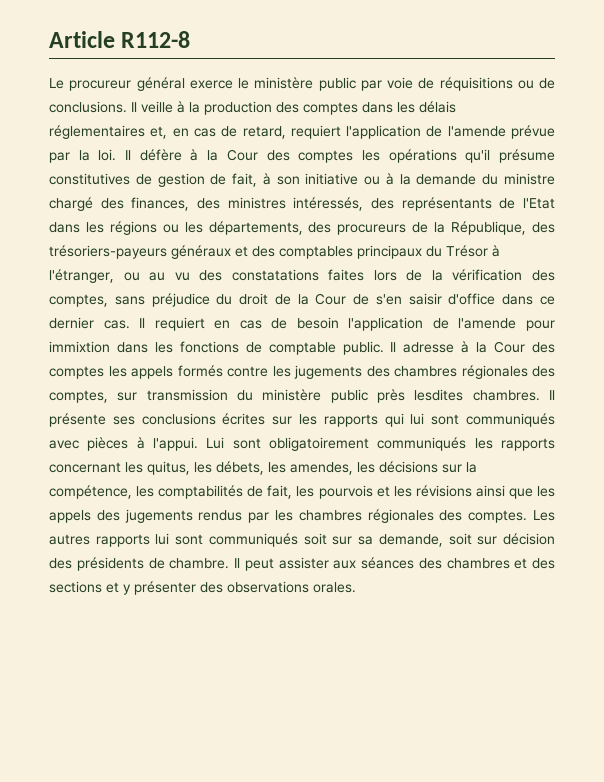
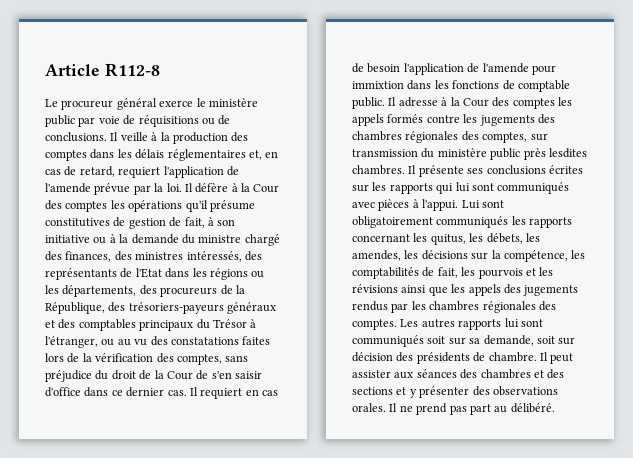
+ Il ne prend pas part au délibéré.

